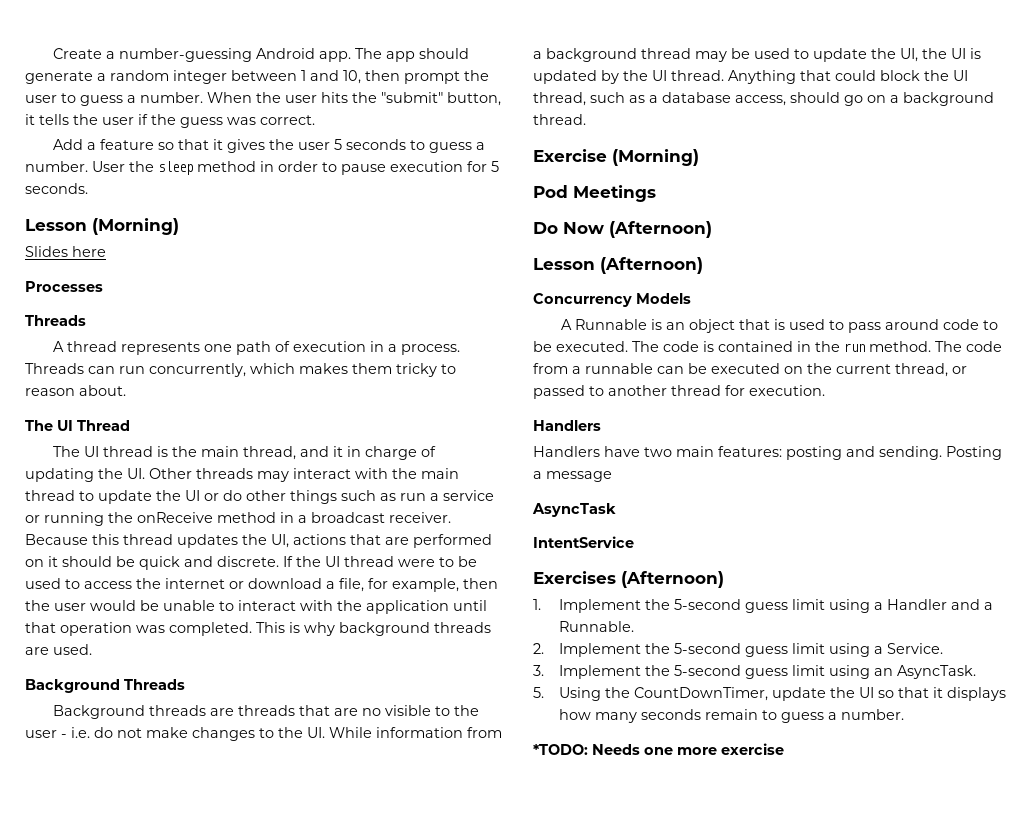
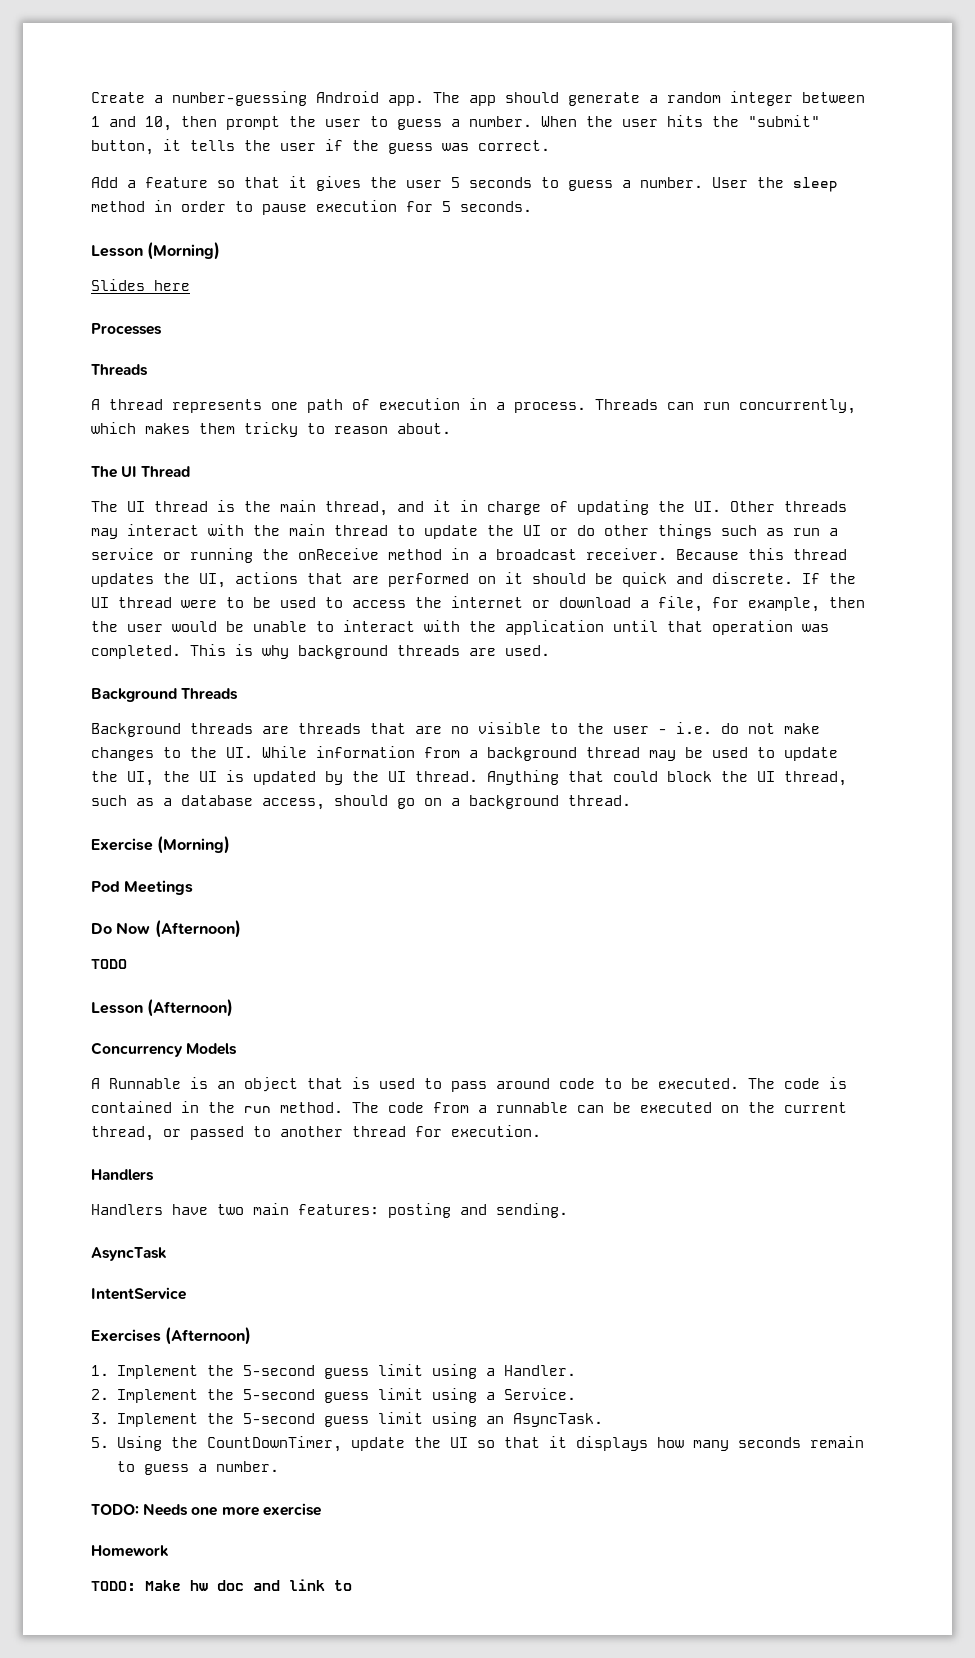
+ TODO
- Posting a message
- 1. Implement the 5-second guess limit using a Handler and a Runnable.
+ 1. Implement the 5-second guess limit using a Handler.
- *TODO: Needs one more exercise
+ TODO: Needs one more exercise
+ Homework
+ TODO: Make hw doc and link to

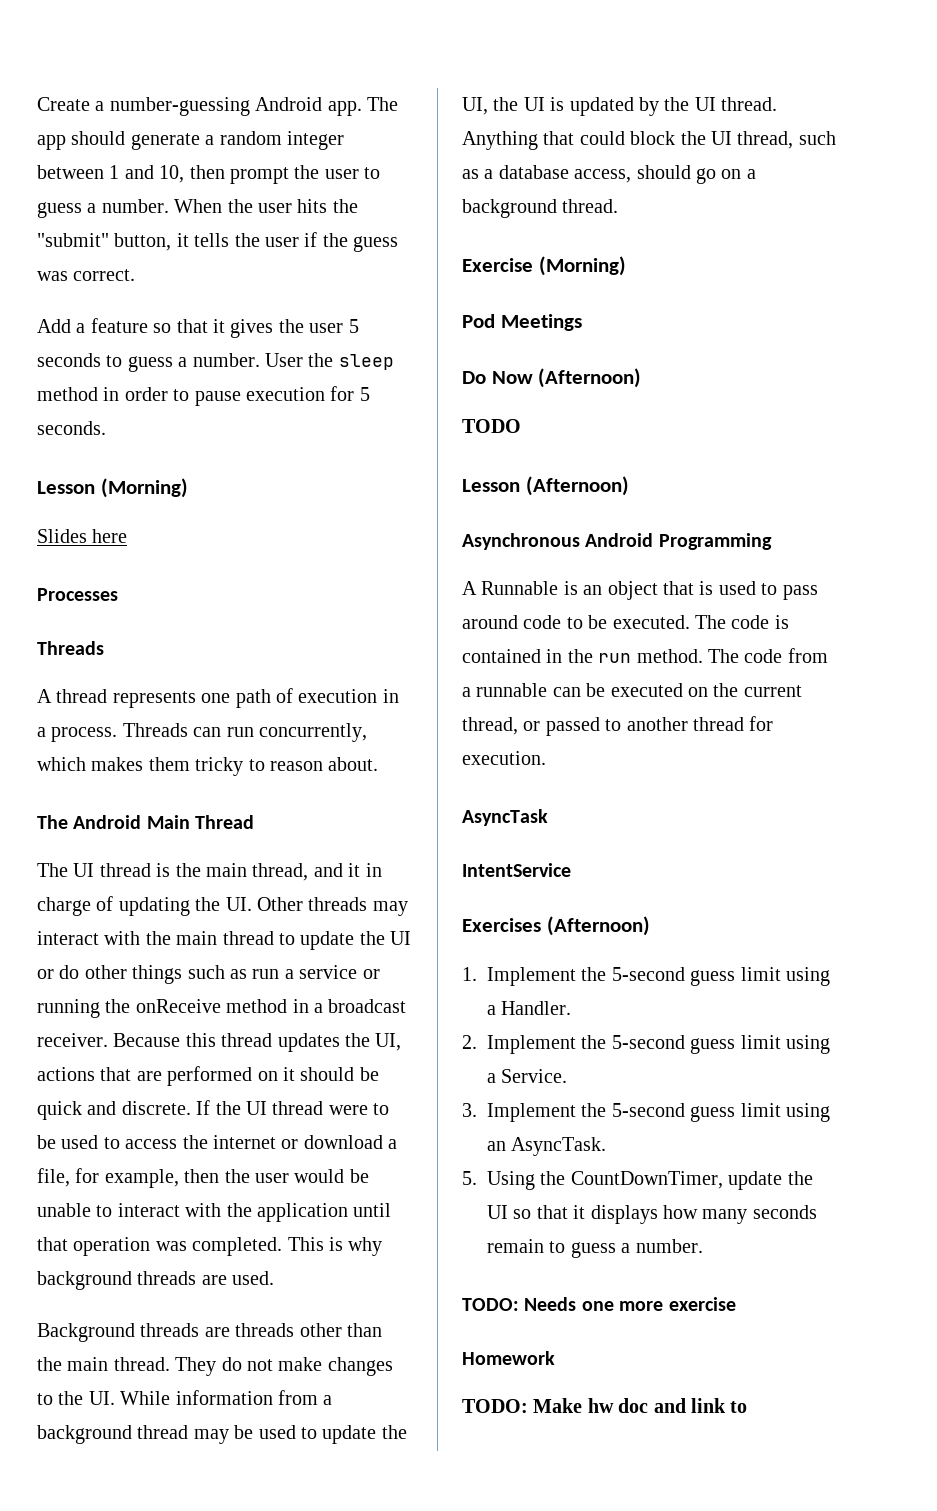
- The UI Thread
+ The Android Main Thread
- Background Threads
- Background threads are threads that are no visible to the user - i.e. do not make changes to the UI. While information from a background thread may be used to update the UI, the UI is updated by the UI thread.
+ Background threads are threads other than the main thread. They do not make changes to the UI. While information from a background thread may be used to update the UI, the UI is updated by the UI thread.
- Concurrency Models
+ Asynchronous Android Programming
  The code from a runnable can be executed on the current thread, or passed to another thread for execution.
- Handlers
- Handlers have two main features: posting and sending.

